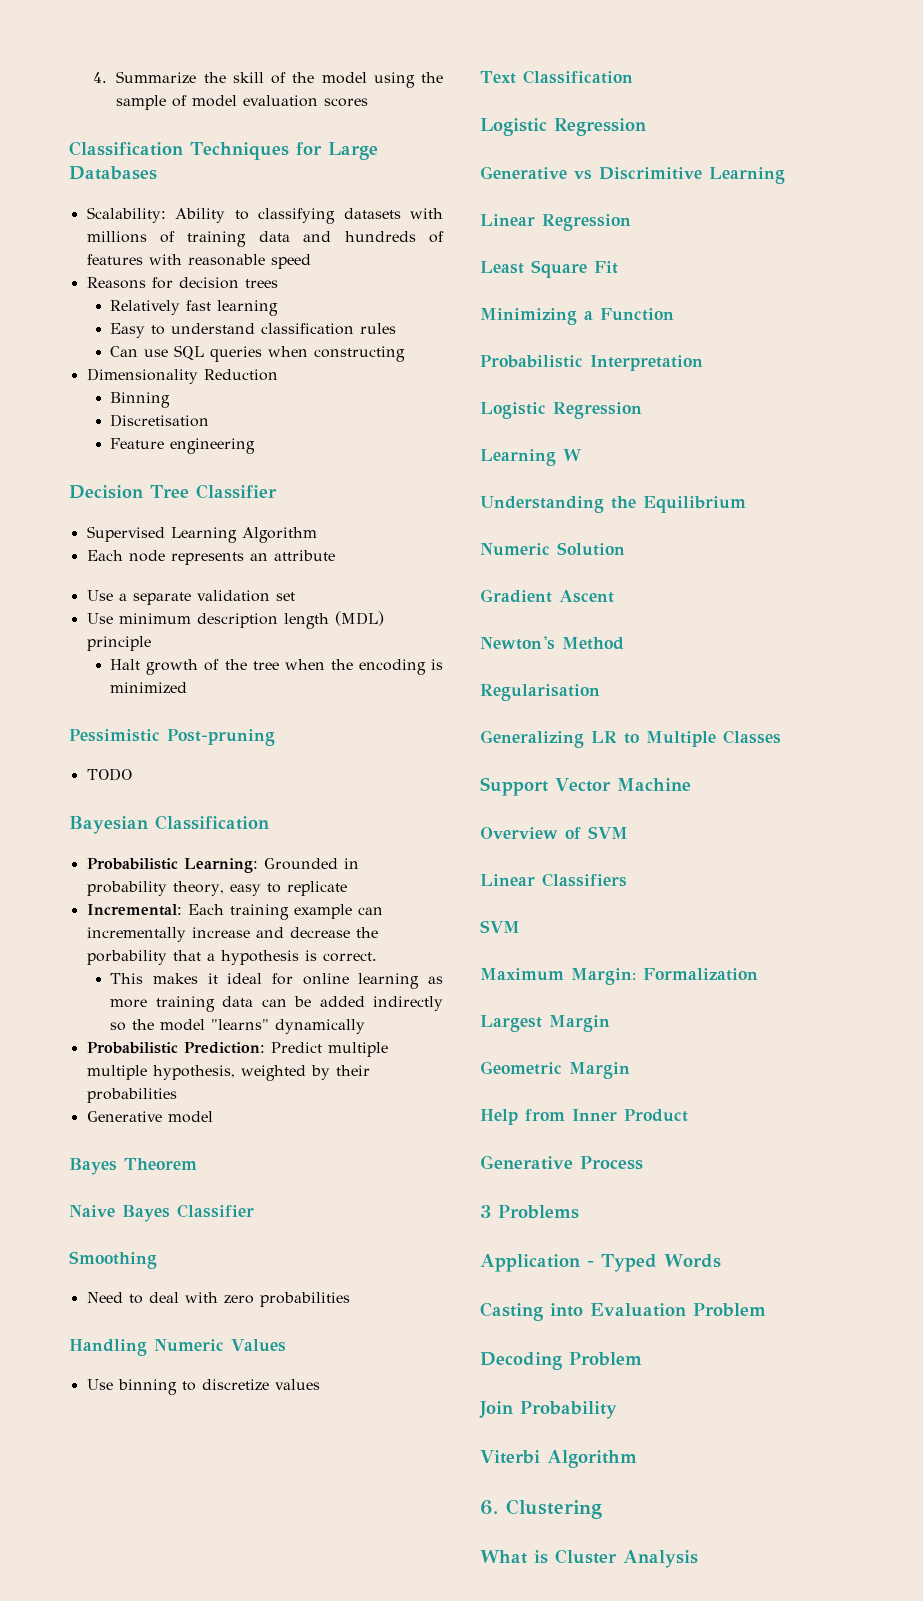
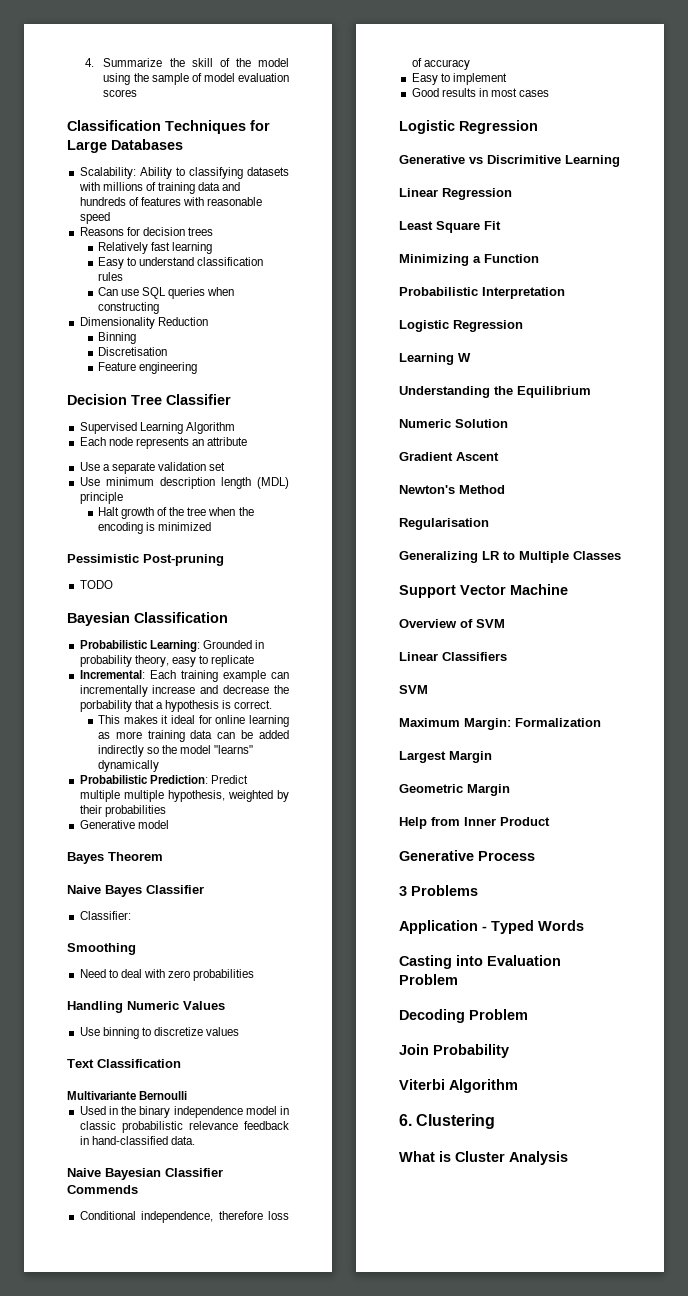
+ Classifier:
+ Multivariante Bernoulli
+ Used in the binary independence model in classic probabilistic relevance feedback in hand-classified data.
+ Naive Bayesian Classifier Commends
+ Conditional independence, therefore loss of accuracy
+ Easy to implement
+ Good results in most cases

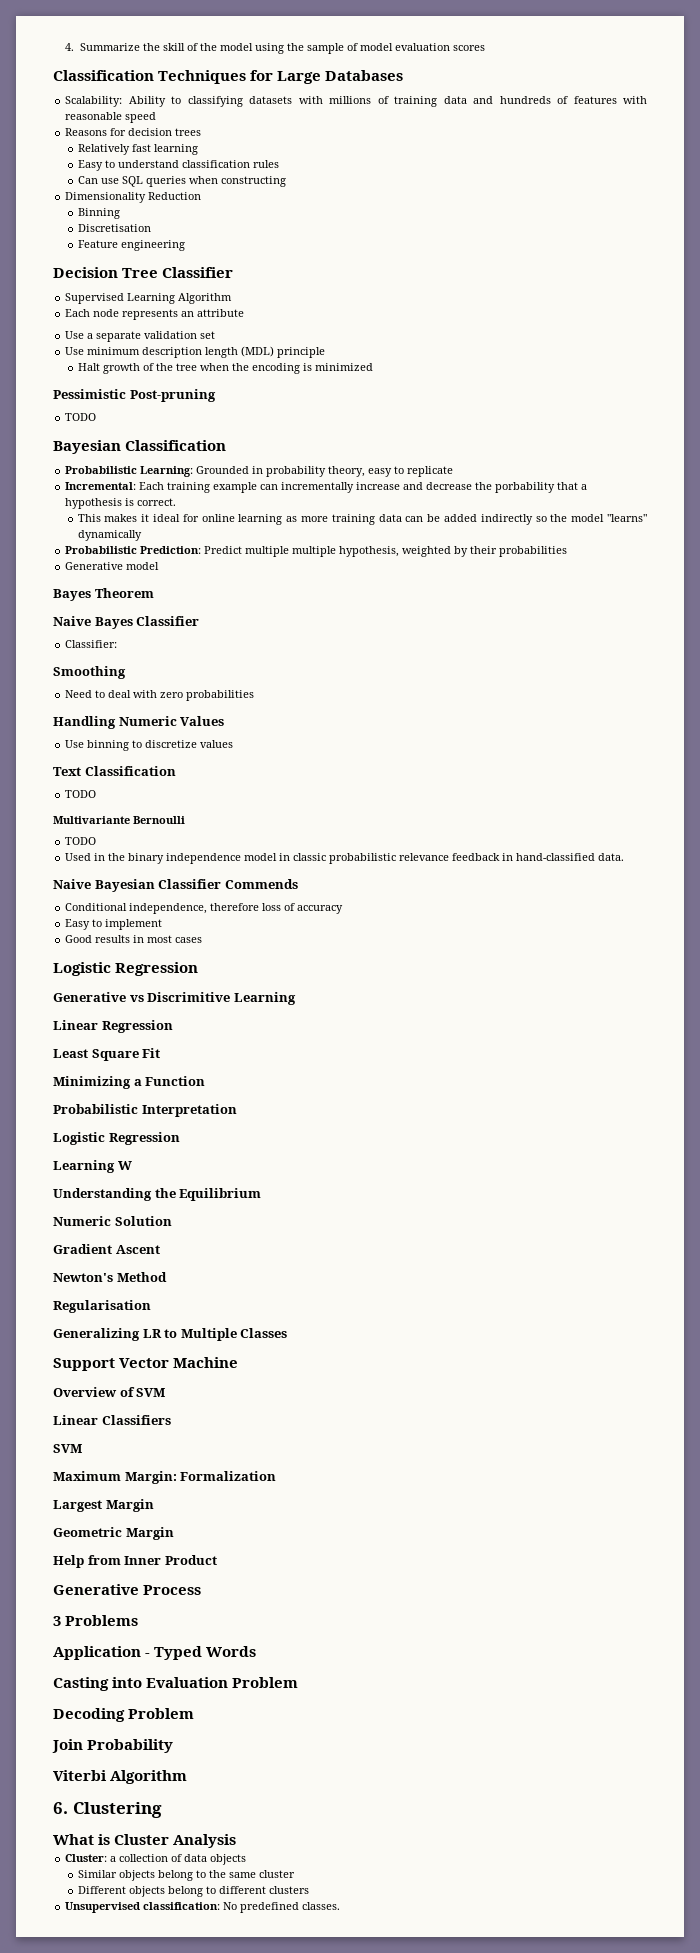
  Text Classification
+ TODO
  Multivariante Bernoulli
+ TODO
+ Cluster: a collection of data objects
+ Similar objects belong to the same cluster
+ Different objects belong to different clusters
+ Unsupervised classification: No predefined classes.

